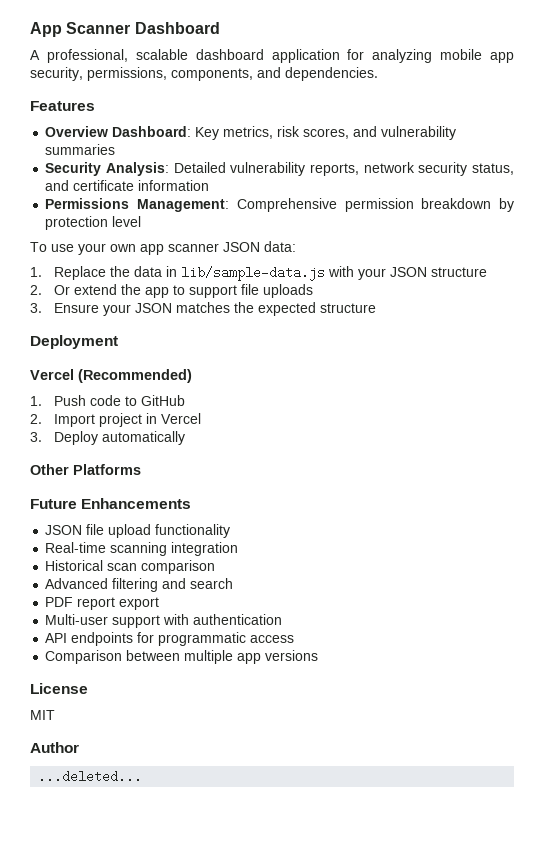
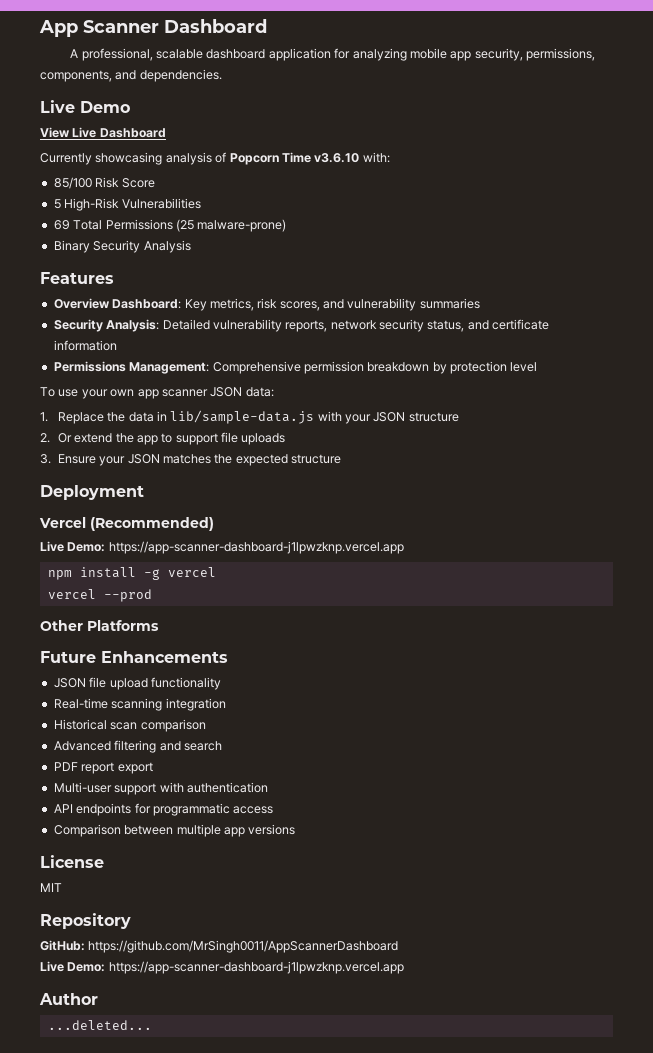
+ Live Demo
+ View Live Dashboard
+ Currently showcasing analysis of Popcorn Time v3.6.10 with:
+ 85/100 Risk Score
+ 5 High-Risk Vulnerabilities
+ 69 Total Permissions (25 malware-prone)
+ Binary Security Analysis
  Vercel (Recommended)
- 1. Push code to GitHub
- 2. Import project in Vercel
- 3. Deploy automatically
+ Live Demo: https://app-scanner-dashboard-j1lpwzknp.vercel.app
+ npm install -g vercel
+ vercel --prod
+ Repository
+ GitHub: https://github.com/MrSingh0011/AppScannerDashboard
+ Live Demo: https://app-scanner-dashboard-j1lpwzknp.vercel.app

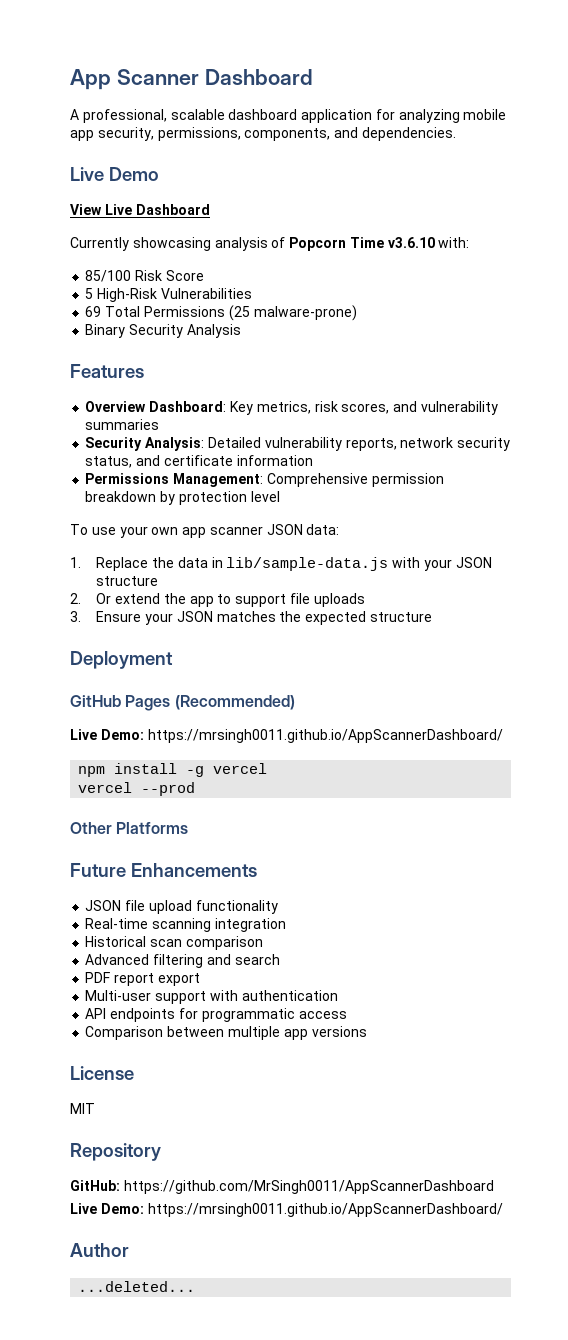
- Vercel (Recommended)
- Live Demo: https://app-scanner-dashboard-j1lpwzknp.vercel.app
+ GitHub Pages (Recommended)
+ Live Demo: https://mrsingh0011.github.io/AppScannerDashboard/
  GitHub: https://github.com/MrSingh0011/AppScannerDashboard
- Live Demo: https://app-scanner-dashboard-j1lpwzknp.vercel.app
+ Live Demo: https://mrsingh0011.github.io/AppScannerDashboard/

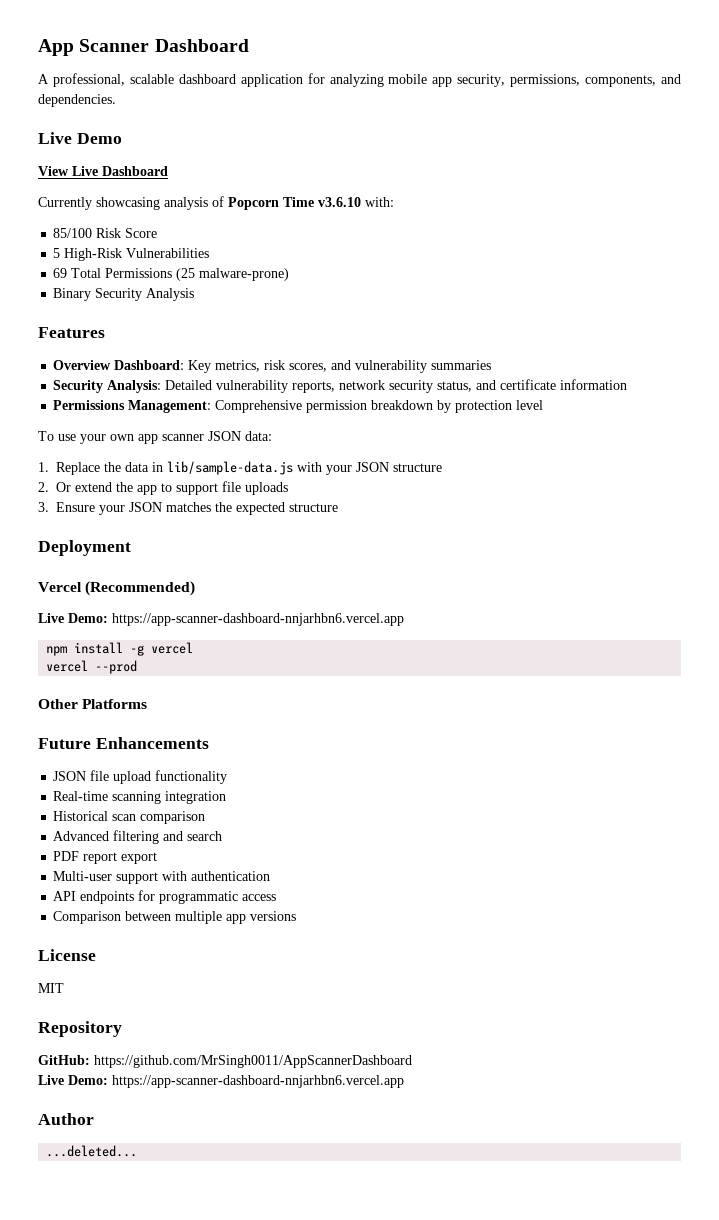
- GitHub Pages (Recommended)
- Live Demo: https://mrsingh0011.github.io/AppScannerDashboard/
+ Vercel (Recommended)
+ Live Demo: https://app-scanner-dashboard-nnjarhbn6.vercel.app
  GitHub: https://github.com/MrSingh0011/AppScannerDashboard
- Live Demo: https://mrsingh0011.github.io/AppScannerDashboard/
+ Live Demo: https://app-scanner-dashboard-nnjarhbn6.vercel.app

